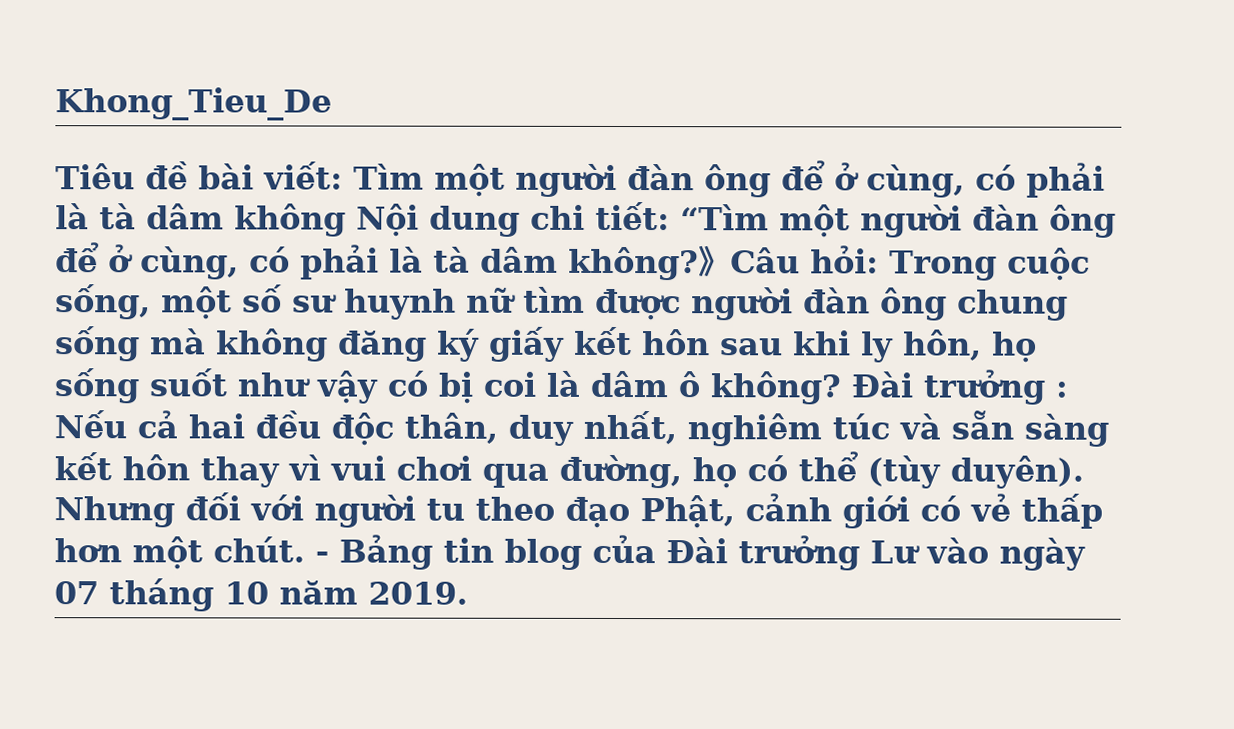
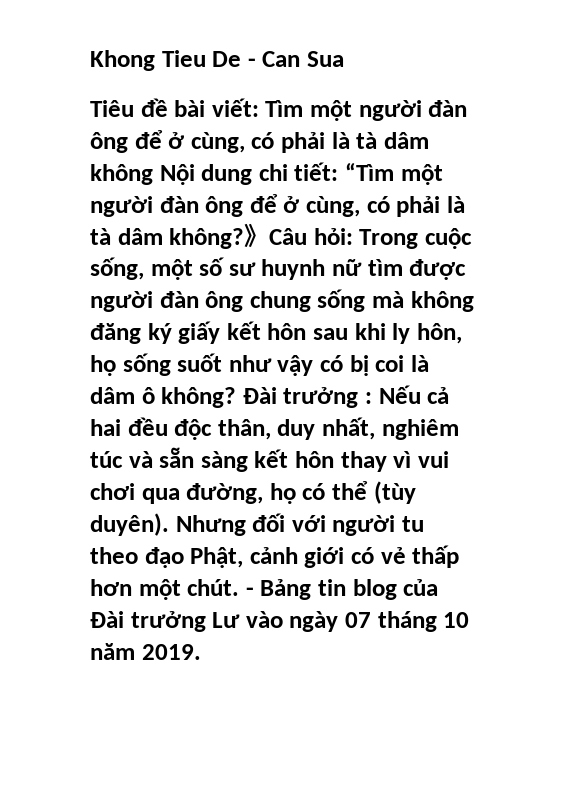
- Khong_Tieu_De
+ Khong Tieu De - Can Sua

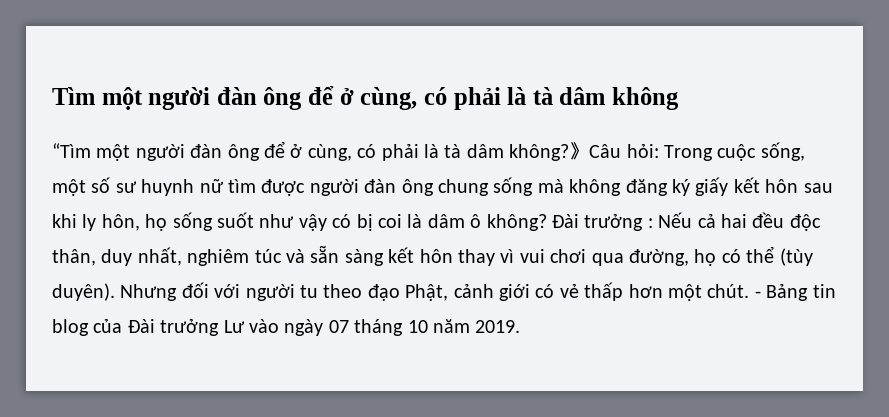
- Khong Tieu De - Can Sua
- Tiêu đề bài viết: Tìm một người đàn ông để ở cùng, có phải là tà dâm không Nội dung chi tiết: “Tìm một người đàn ông để ở cùng, có phải là tà dâm không?
+ Tìm một người đàn ông để ở cùng, có phải là tà dâm không
+ “Tìm một người đàn ông để ở cùng, có phải là tà dâm không?

